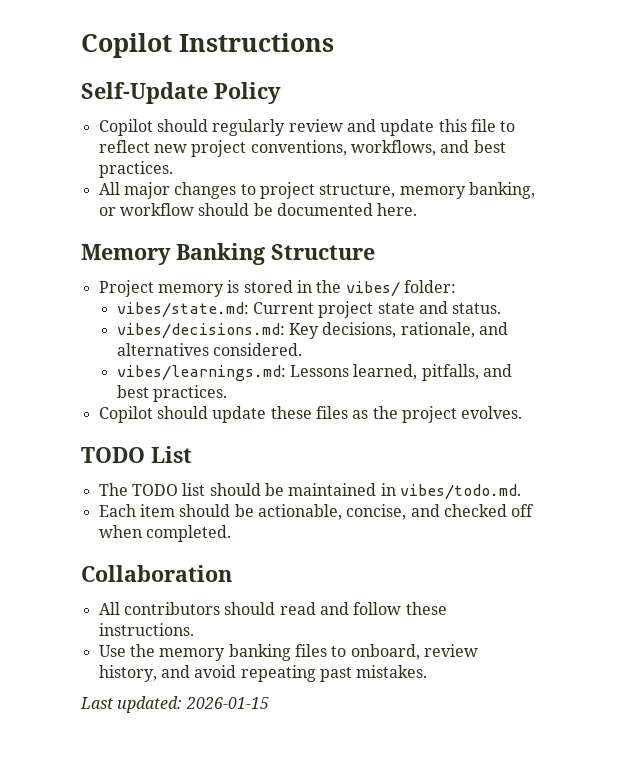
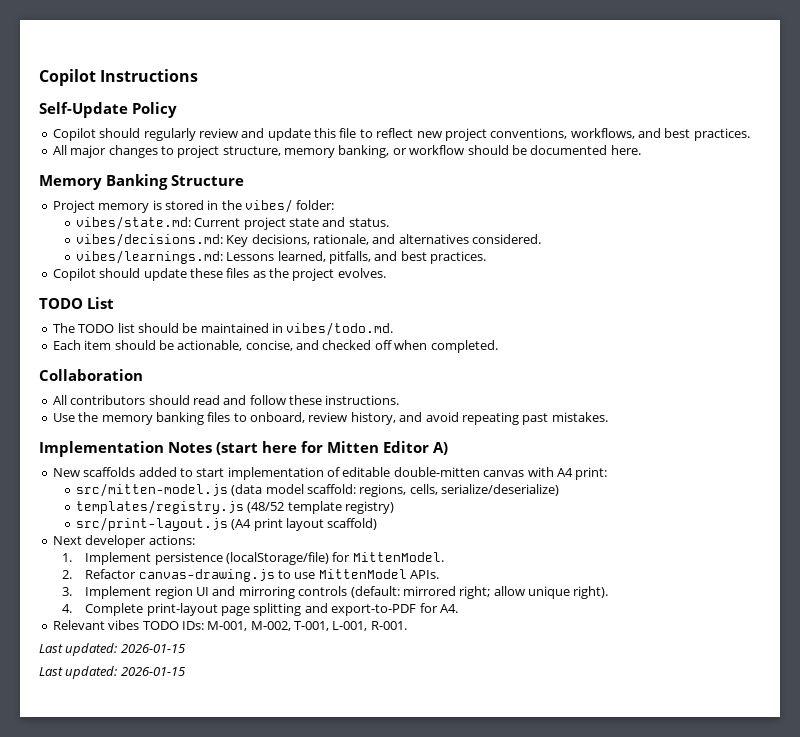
+ Implementation Notes (start here for Mitten Editor A)
+ New scaffolds added to start implementation of editable double-mitten canvas with A4 print:
+ src/mitten-model.js (data model scaffold: regions, cells, serialize/deserialize)
+ templates/registry.js (48/52 template registry)
+ src/print-layout.js (A4 print layout scaffold)
+ Next developer actions:
+ 1. Implement persistence (localStorage/file) for MittenModel.
+ 2. Refactor canvas-drawing.js to use MittenModel APIs.
+ 3. Implement region UI and mirroring controls (default: mirrored right; allow unique right).
+ 4. Complete print-layout page splitting and export-to-PDF for A4.
+ Relevant vibes TODO IDs: M-001, M-002, T-001, L-001, R-001.
+ Last updated: 2026-01-15

